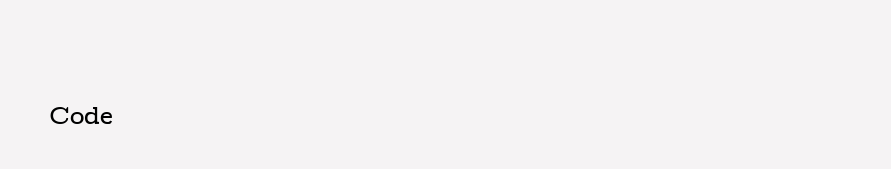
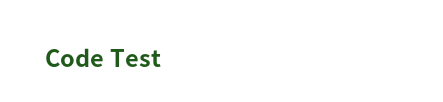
- Code
+ Code Test

